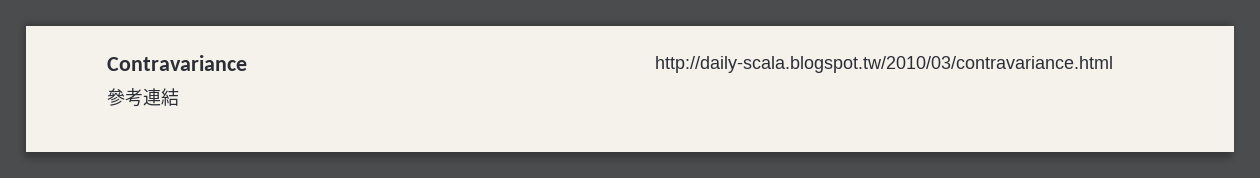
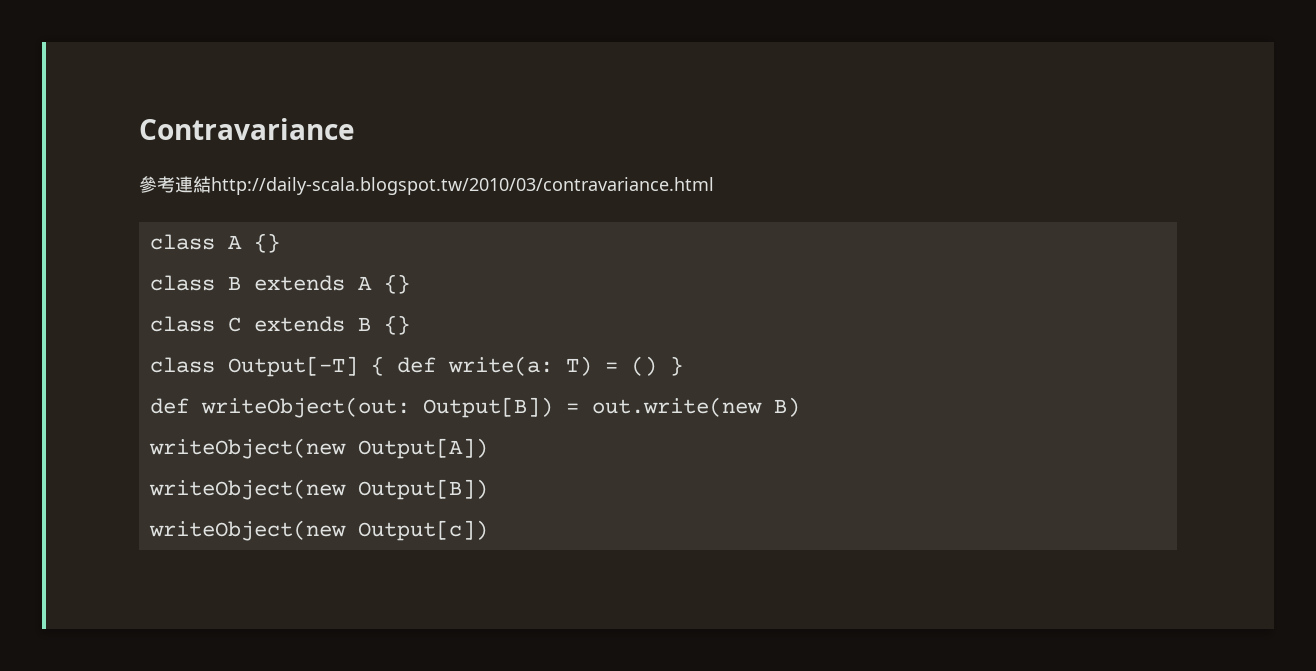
+ class A {}
+ class B extends A {}
+ class C extends B {}
+ class Output[-T] { def write(a: T) = () }
+ def writeObject(out: Output[B]) = out.write(new B)
+ writeObject(new Output[A])
+ writeObject(new Output[B])
+ writeObject(new Output[c])

